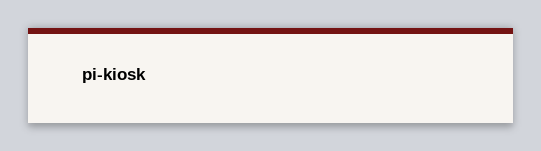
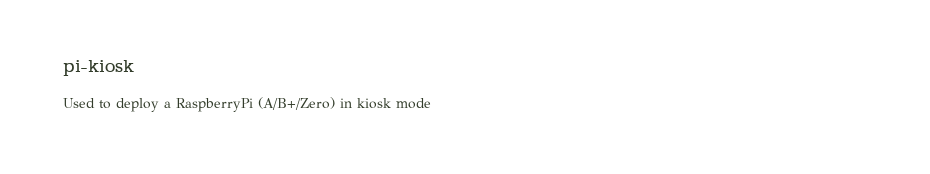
+ Used to deploy a RaspberryPi (A/B+/Zero) in kiosk mode

